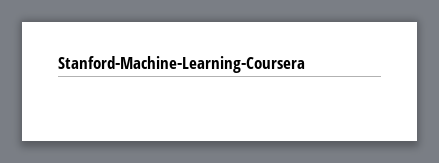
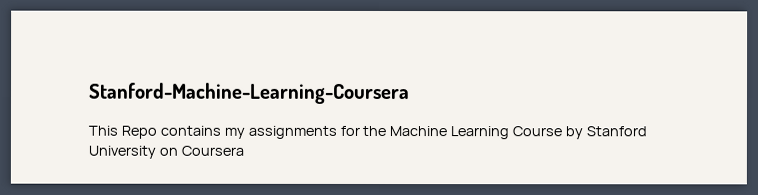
+ This Repo contains my assignments for the Machine Learning Course by Stanford University on Coursera

